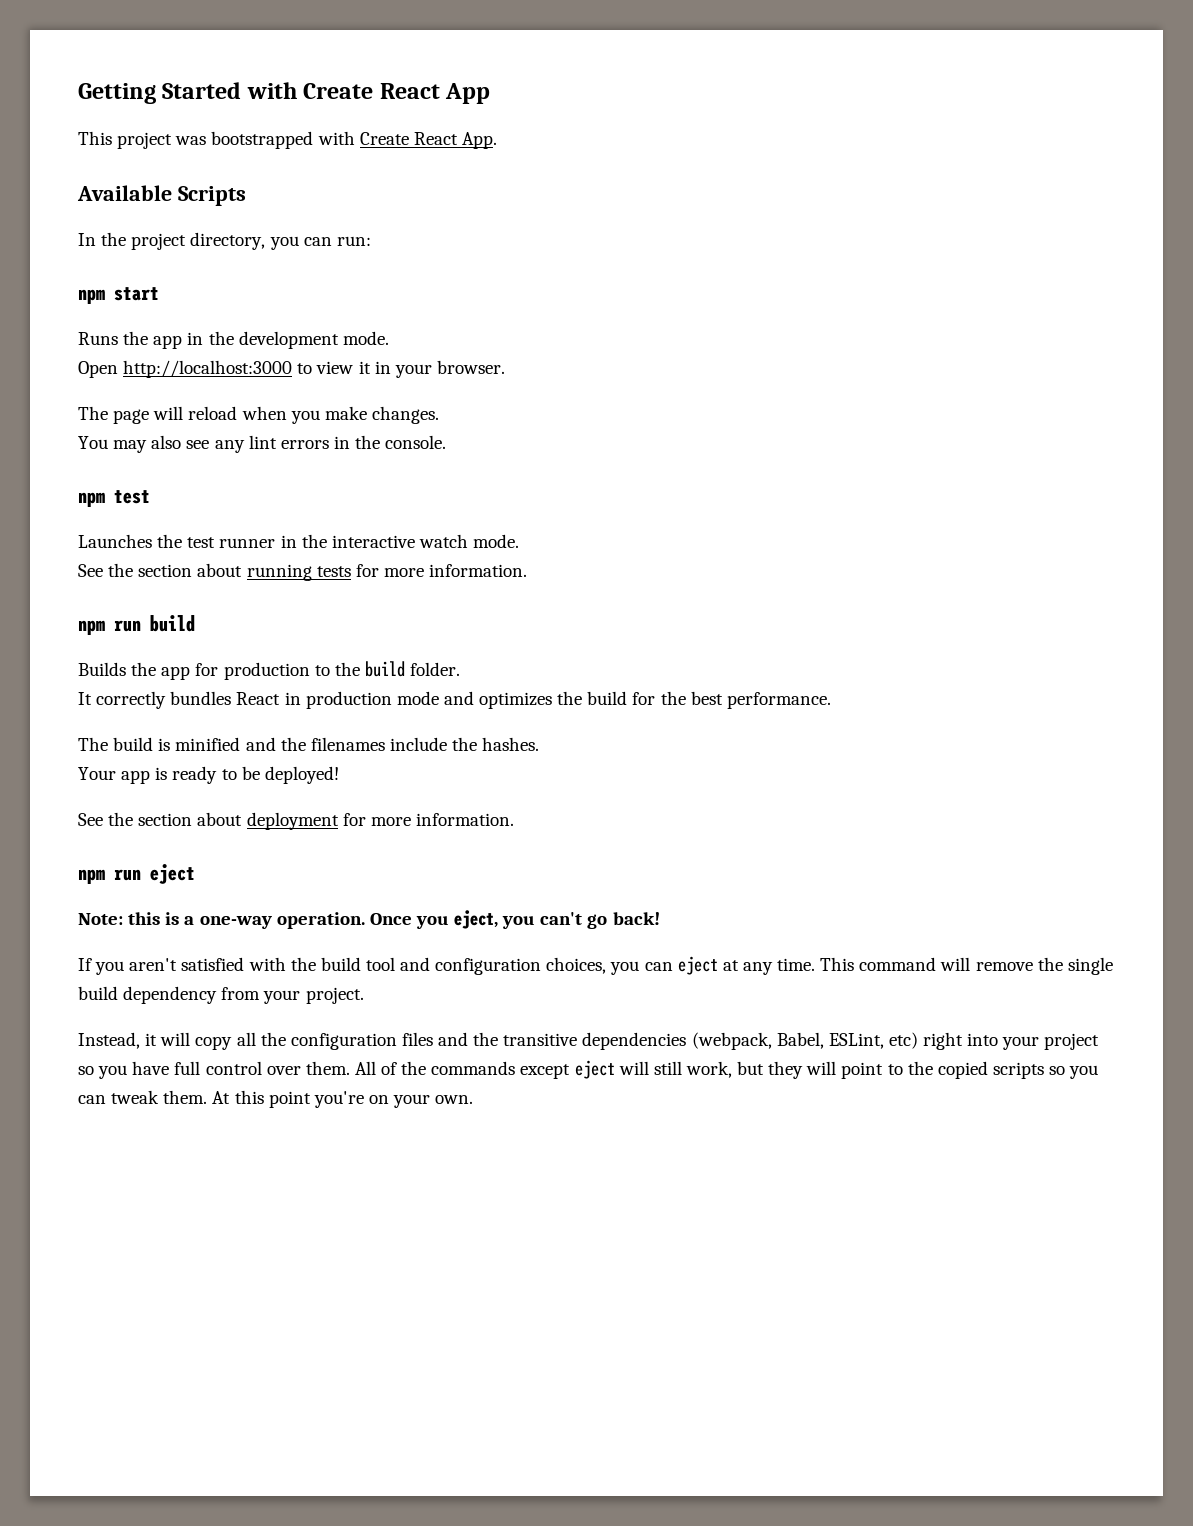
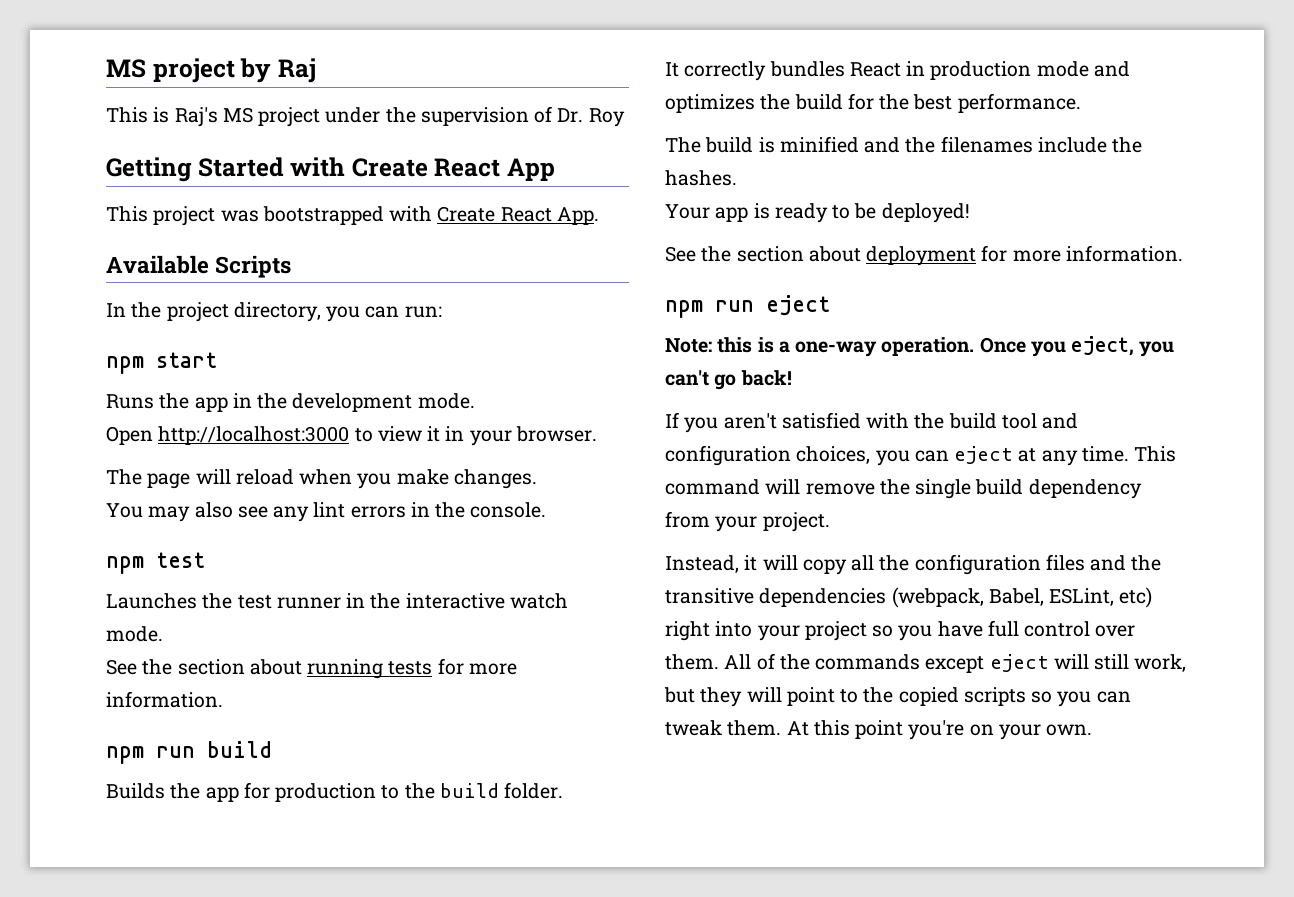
+ MS project by Raj
+ This is Raj's MS project under the supervision of Dr. Roy

